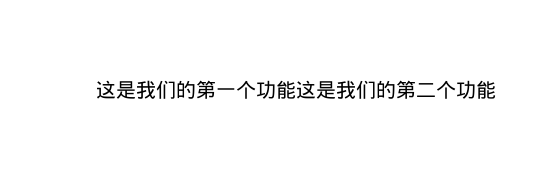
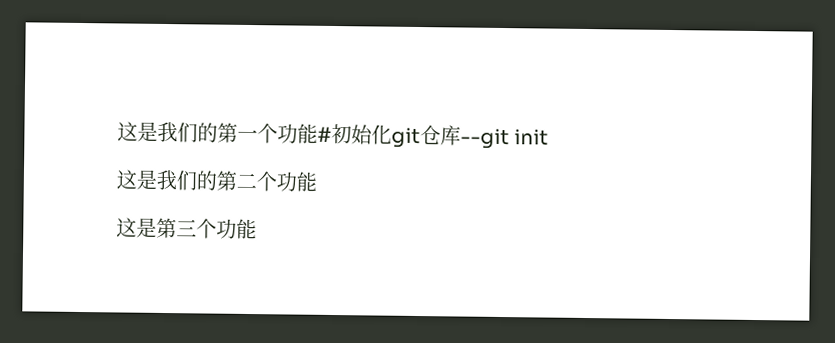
- 这是我们的第一个功能这是我们的第二个功能
+ 这是我们的第一个功能#初始化git仓库--git init
+ 这是我们的第二个功能
+ 这是第三个功能

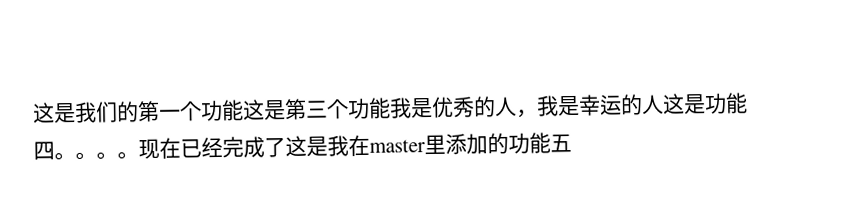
- 这是我们的第一个功能#初始化git仓库--git init
- 这是我们的第二个功能
- 这是第三个功能
+ 这是我们的第一个功能这是第三个功能我是优秀的人，我是幸运的人这是功能四。。。。现在已经完成了这是我在master里添加的功能五

